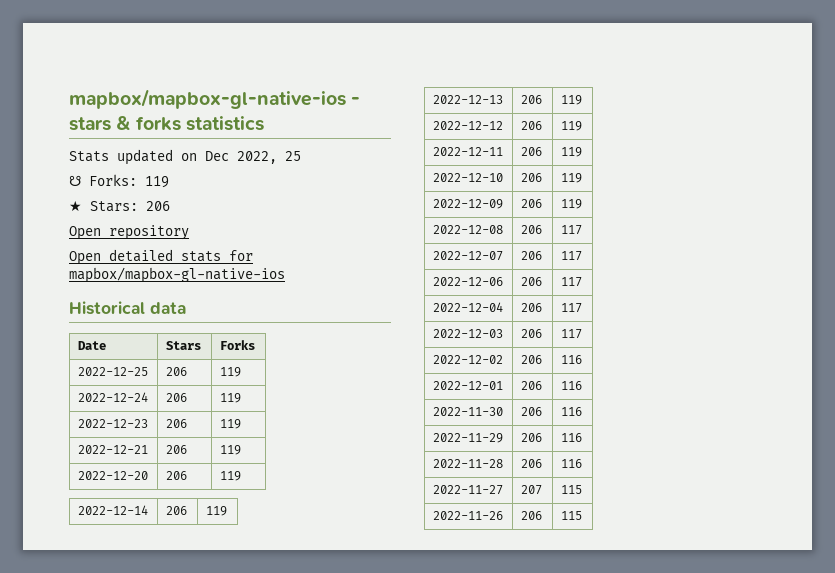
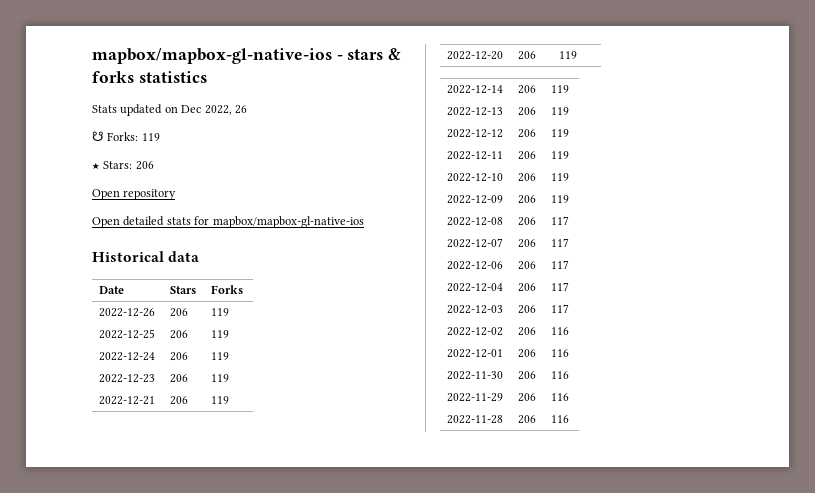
- Stats updated on Dec 2022, 25
+ Stats updated on Dec 2022, 26
+ 2022-12-26 | 206 | 119
- 2022-11-27 | 207 | 115
- 2022-11-26 | 206 | 115

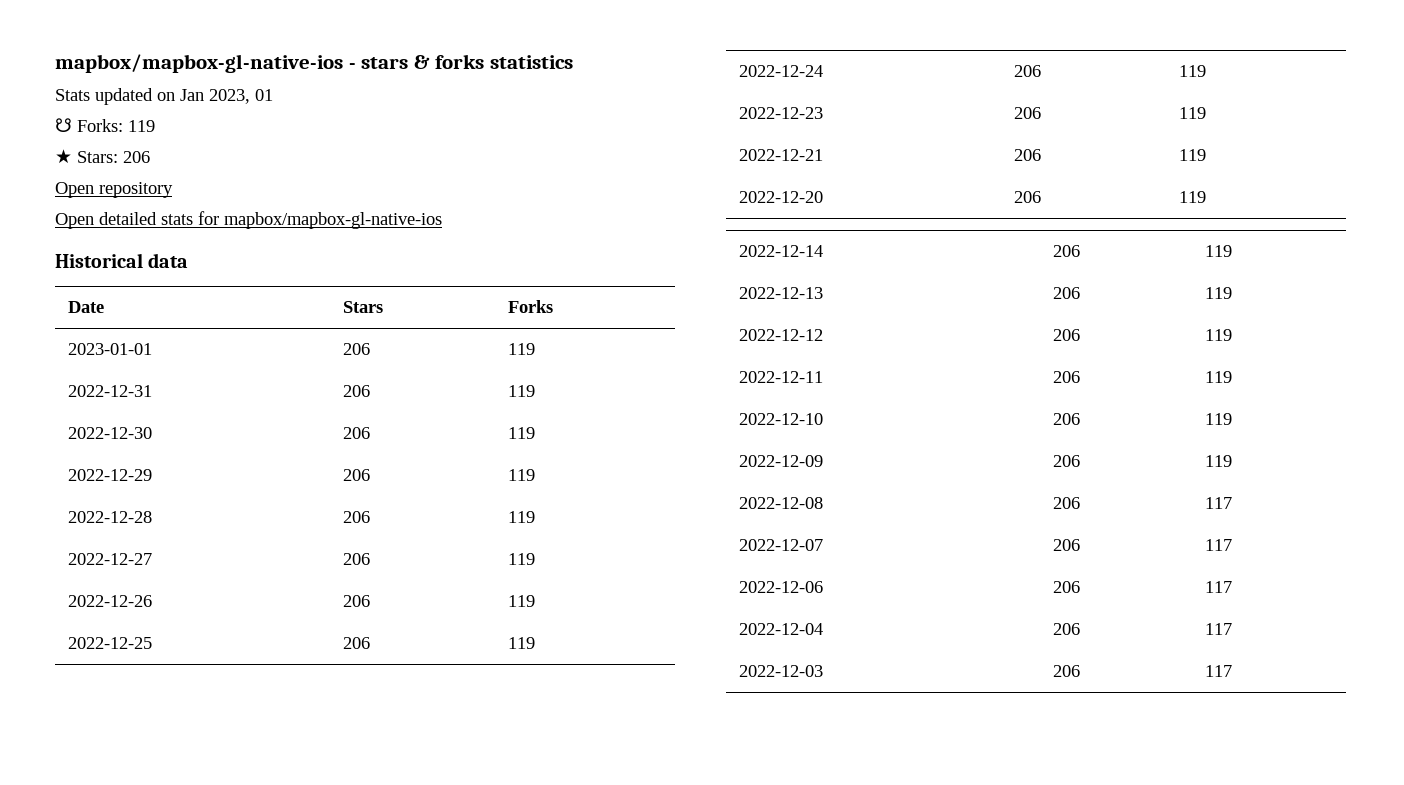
- Stats updated on Dec 2022, 26
+ Stats updated on Jan 2023, 01
+ 2023-01-01 | 206 | 119
+ 2022-12-31 | 206 | 119
+ 2022-12-30 | 206 | 119
+ 2022-12-29 | 206 | 119
+ 2022-12-28 | 206 | 119
+ 2022-12-27 | 206 | 119
- 2022-12-02 | 206 | 116
- 2022-12-01 | 206 | 116
- 2022-11-30 | 206 | 116
- 2022-11-29 | 206 | 116
- 2022-11-28 | 206 | 116

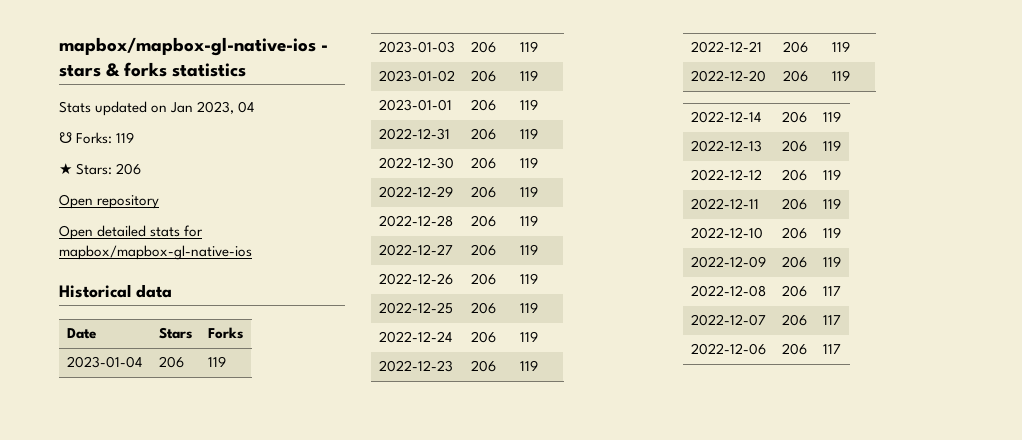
- Stats updated on Jan 2023, 01
+ Stats updated on Jan 2023, 04
+ 2023-01-04 | 206 | 119
+ 2023-01-03 | 206 | 119
+ 2023-01-02 | 206 | 119
- 2022-12-04 | 206 | 117
- 2022-12-03 | 206 | 117

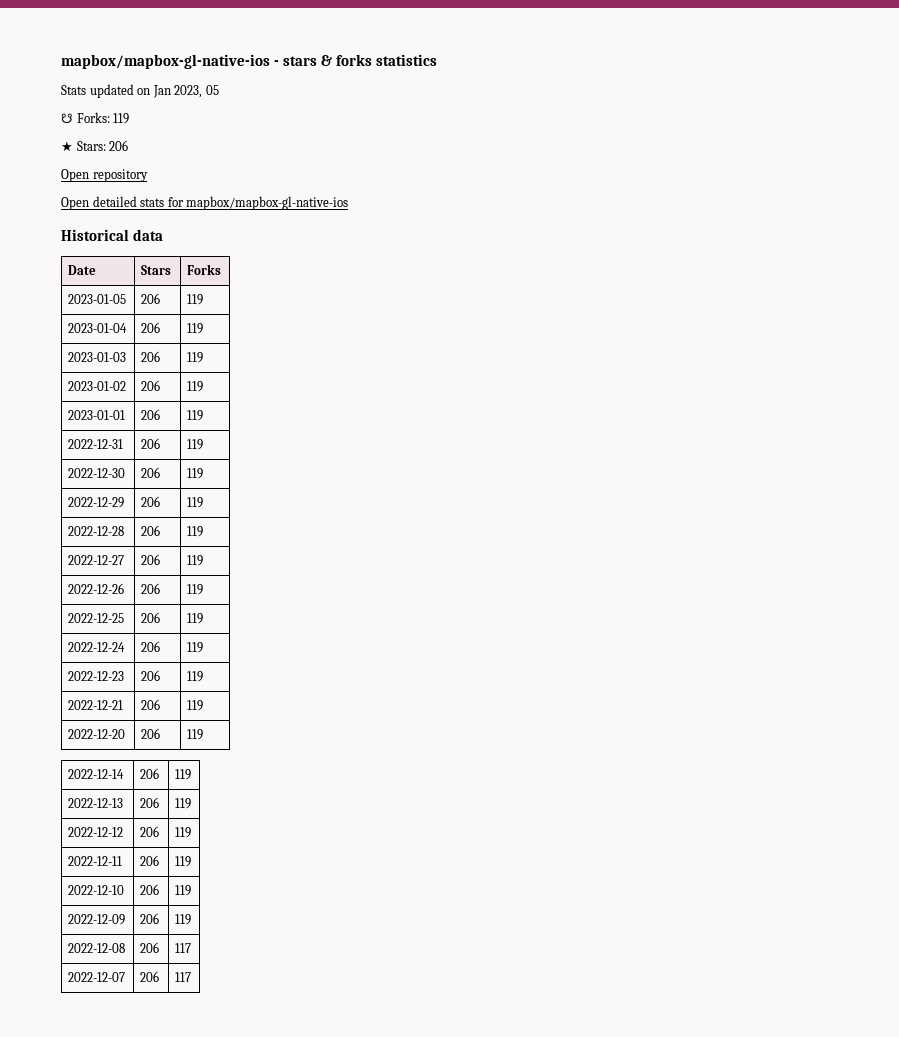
- Stats updated on Jan 2023, 04
+ Stats updated on Jan 2023, 05
+ 2023-01-05 | 206 | 119
- 2022-12-06 | 206 | 117

